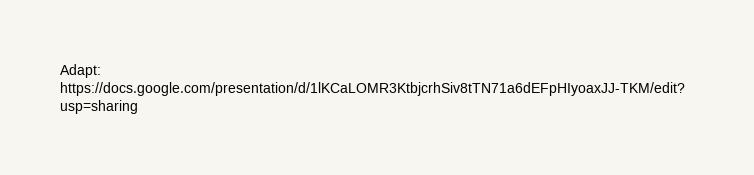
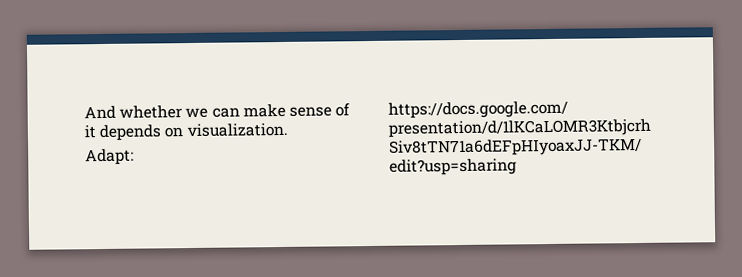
+ And whether we can make sense of it depends on visualization.

